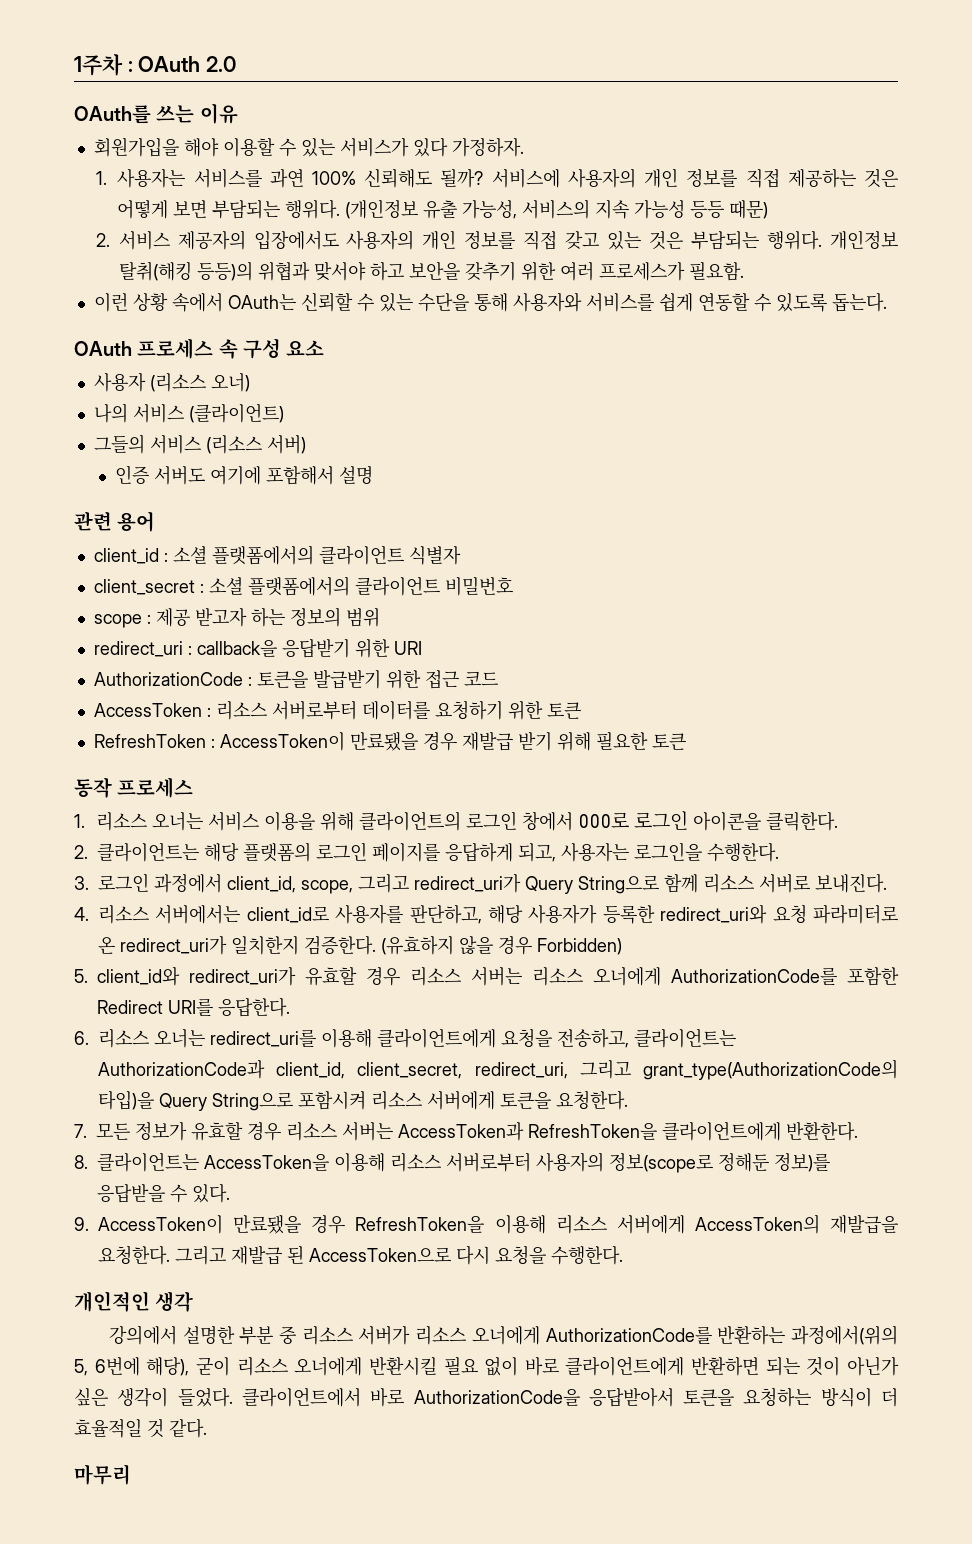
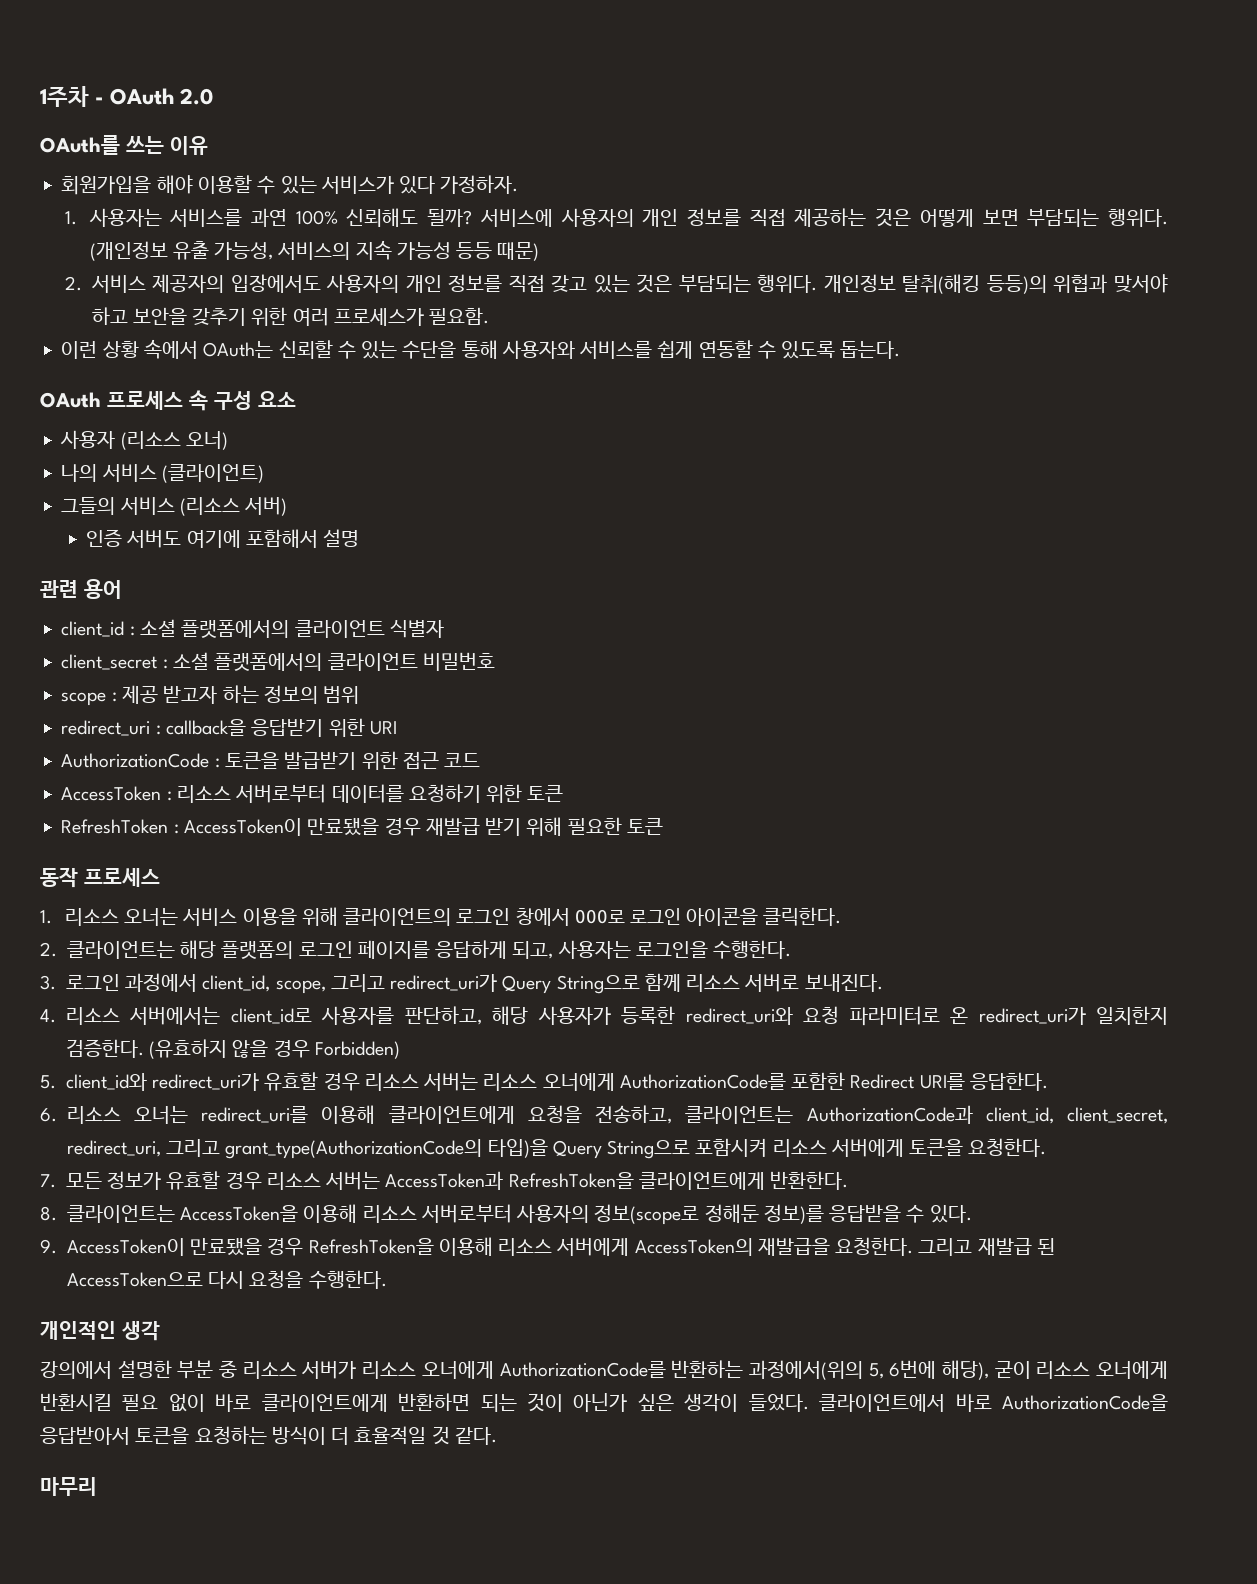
- 1주차 : OAuth 2.0
+ 1주차 - OAuth 2.0

